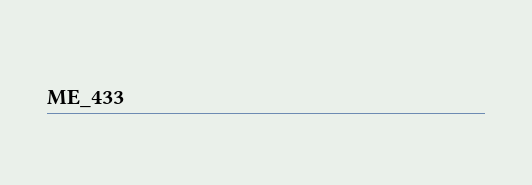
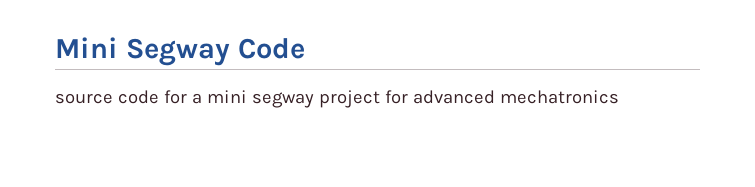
- ME_433
+ Mini Segway Code
+ source code for a mini segway project for advanced mechatronics

